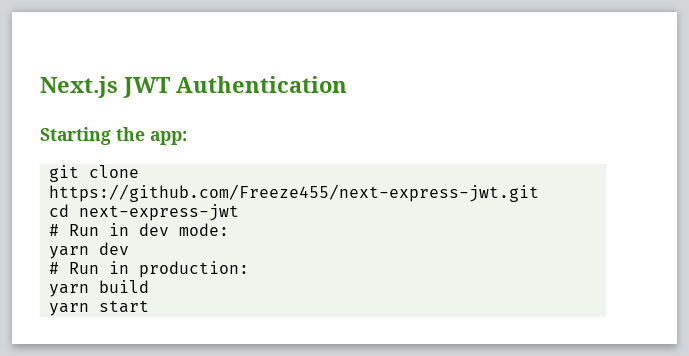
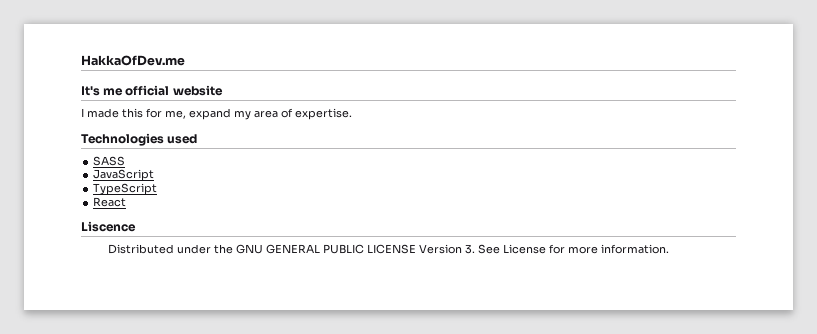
- Next.js JWT Authentication
- Starting the app:
- git clone https://github.com/Freeze455/next-express-jwt.git
- cd next-express-jwt
- # Run in dev mode:
- yarn dev
- # Run in production:
- yarn build
- yarn start
+ HakkaOfDev.me
+ It's me official website
+ I made this for me, expand my area of expertise.
+ Technologies used
+ SASS
+ JavaScript
+ TypeScript
+ React
+ Liscence
+ Distributed under the GNU GENERAL PUBLIC LICENSE Version 3. See License for more information.

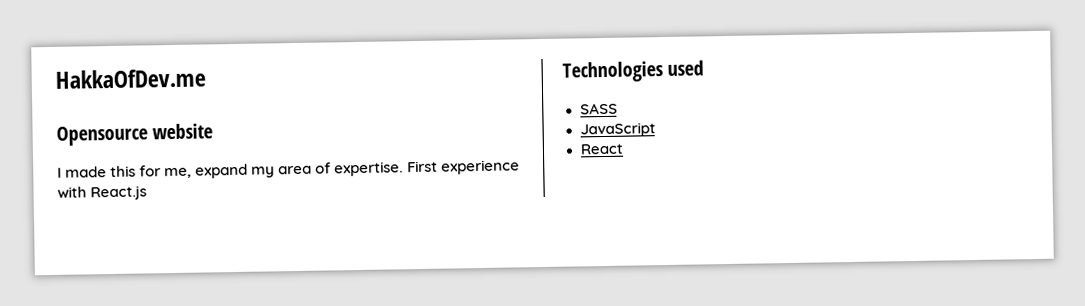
- It's me official website
+ Opensource website
+ First experience with React.js
- TypeScript
- Liscence
- Distributed under the GNU GENERAL PUBLIC LICENSE Version 3. See License for more information.

